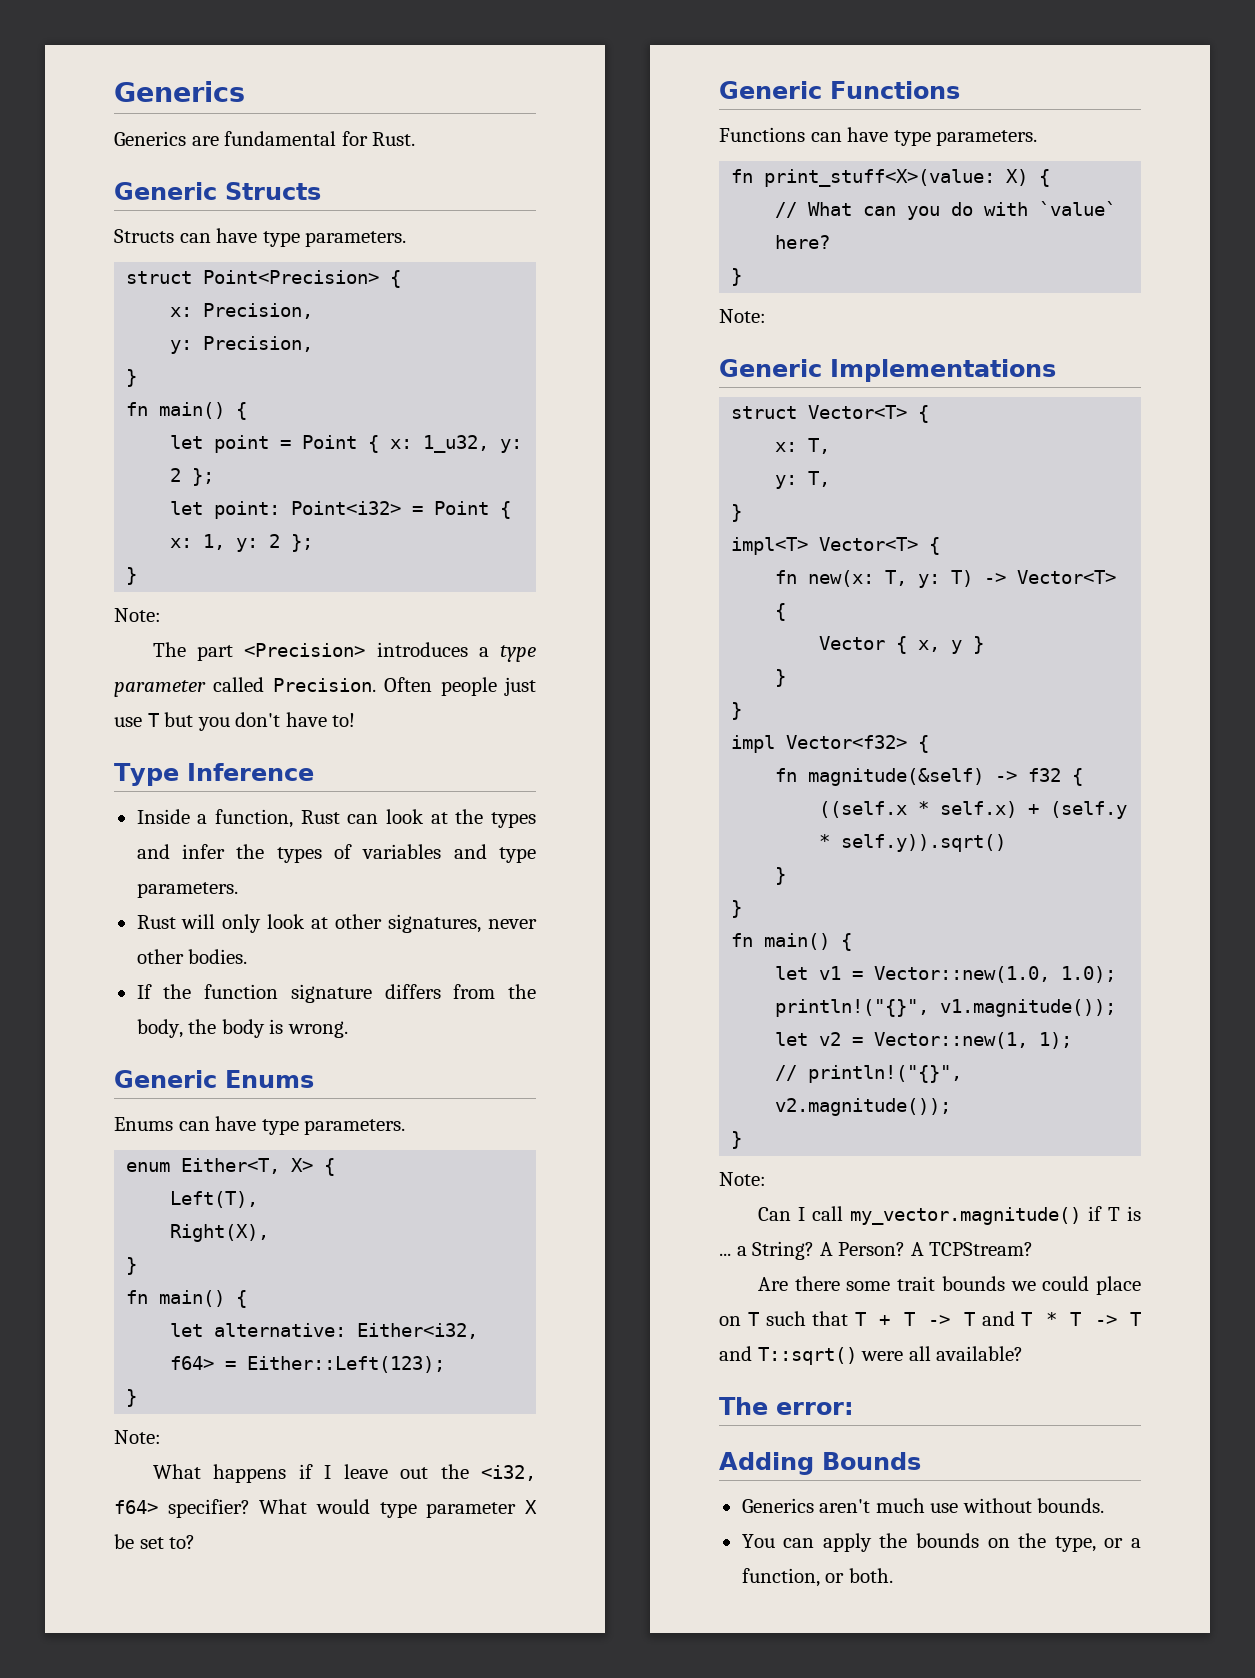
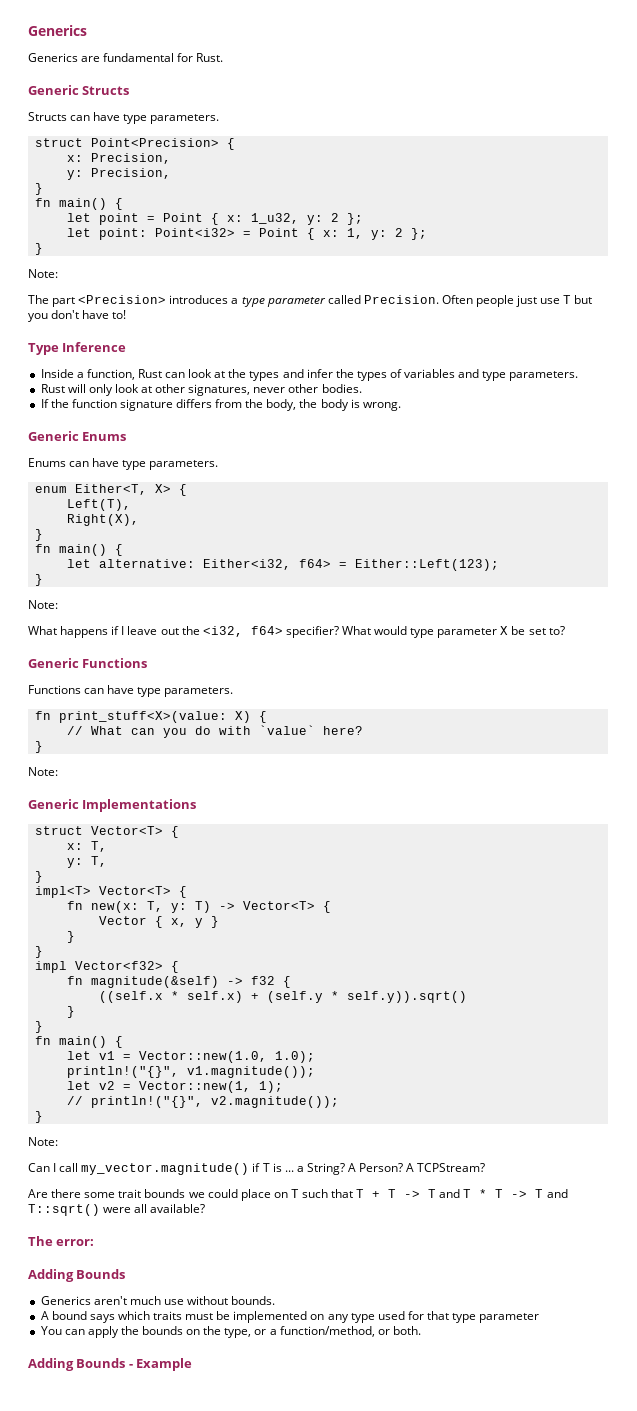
+ A bound says which traits must be implemented on any type used for that type parameter
- You can apply the bounds on the type, or a function, or both.
+ You can apply the bounds on the type, or a function/method, or both.
+ Adding Bounds - Example

